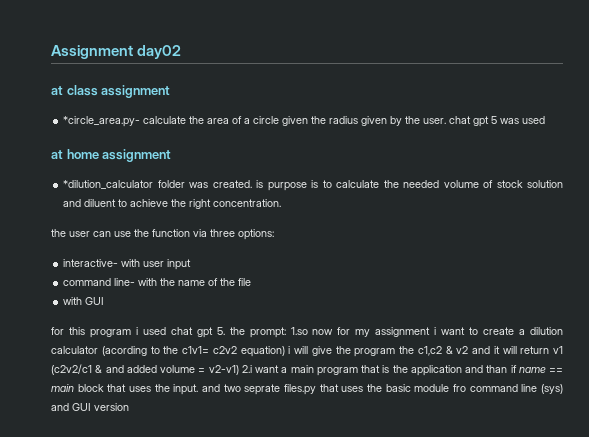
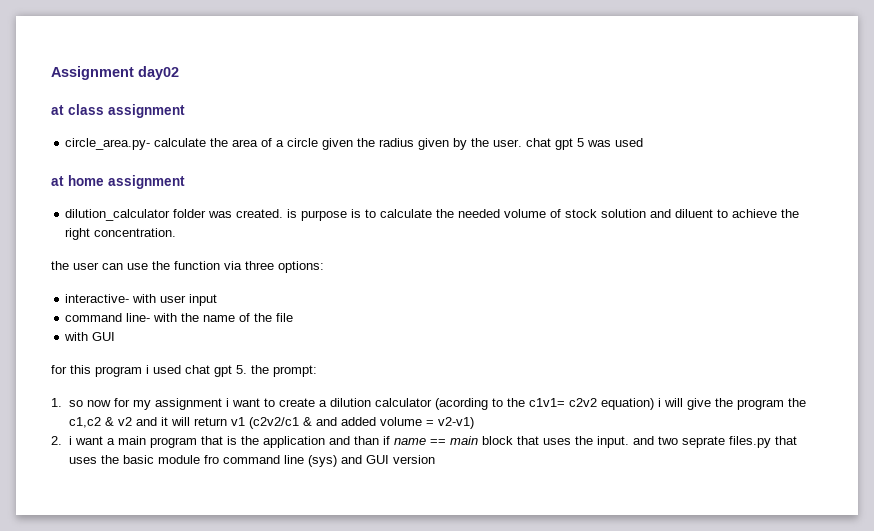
- *circle_area.py- calculate the area of a circle given the radius given by the user. chat gpt 5 was used
+ circle_area.py- calculate the area of a circle given the radius given by the user. chat gpt 5 was used
- *dilution_calculator folder was created. is purpose is to calculate the needed volume of stock solution and diluent to achieve the right concentration.
+ dilution_calculator folder was created. is purpose is to calculate the needed volume of stock solution and diluent to achieve the right concentration.
- for this program i used chat gpt 5. the prompt: 1.so now for my assignment i want to create a dilution calculator (acording to the c1v1= c2v2 equation) i will give the program the c1,c2 & v2 and it will return v1 (c2v2/c1 & and added volume = v2-v1) 2.i want a main program that is the application and than if name == main block that uses the input. and two seprate files.py that uses the basic module fro command line (sys) and GUI version
+ for this program i used chat gpt 5. the prompt:
+ 1. so now for my assignment i want to create a dilution calculator (acording to the c1v1= c2v2 equation) i will give the program the c1,c2 & v2 and it will return v1 (c2v2/c1 & and added volume = v2-v1)
+ 2. i want a main program that is the application and than if name == main block that uses the input. and two seprate files.py that uses the basic module fro command line (sys) and GUI version

